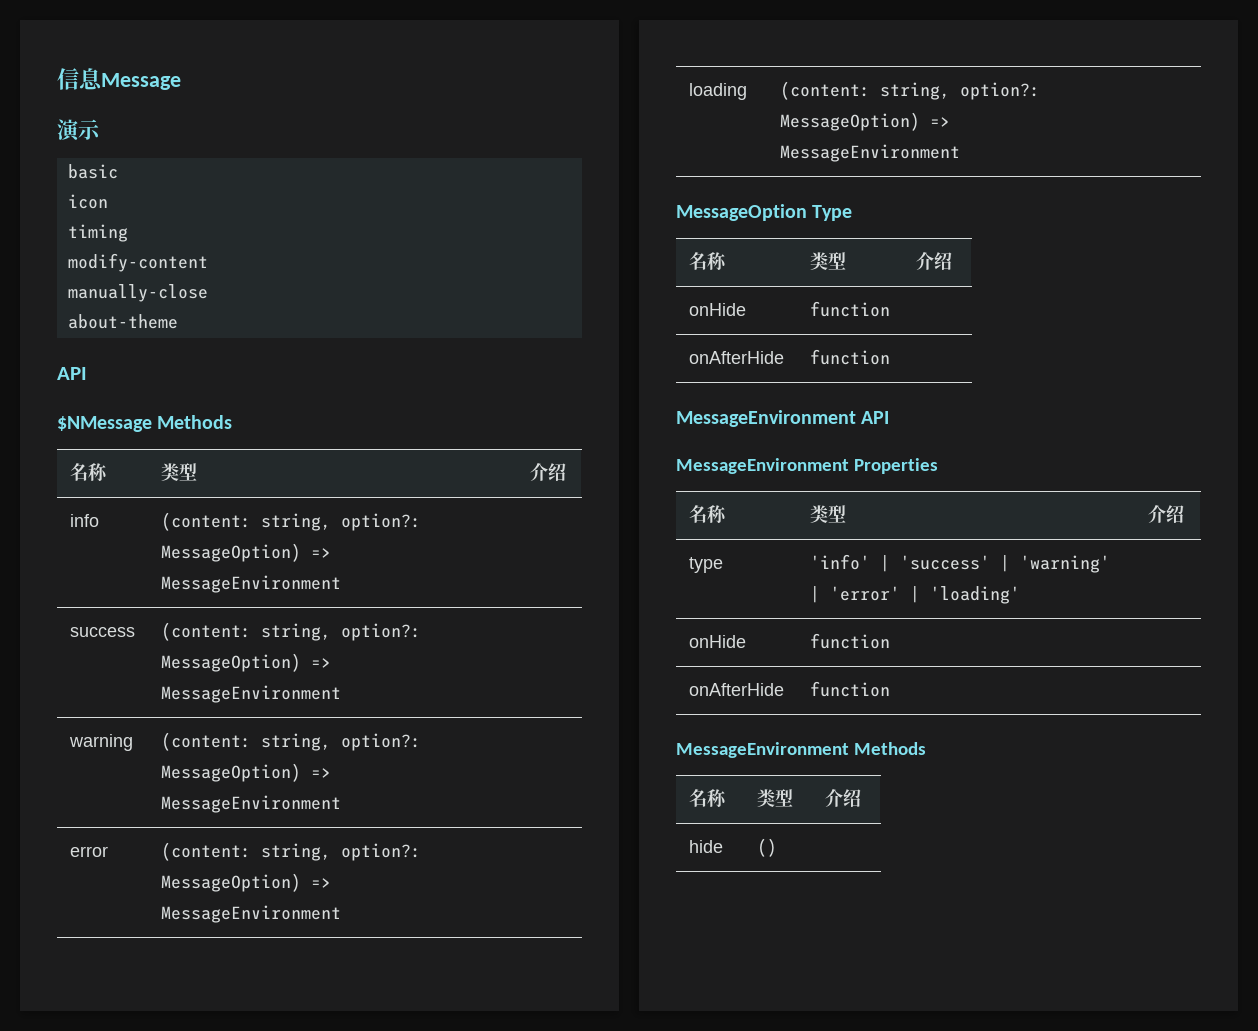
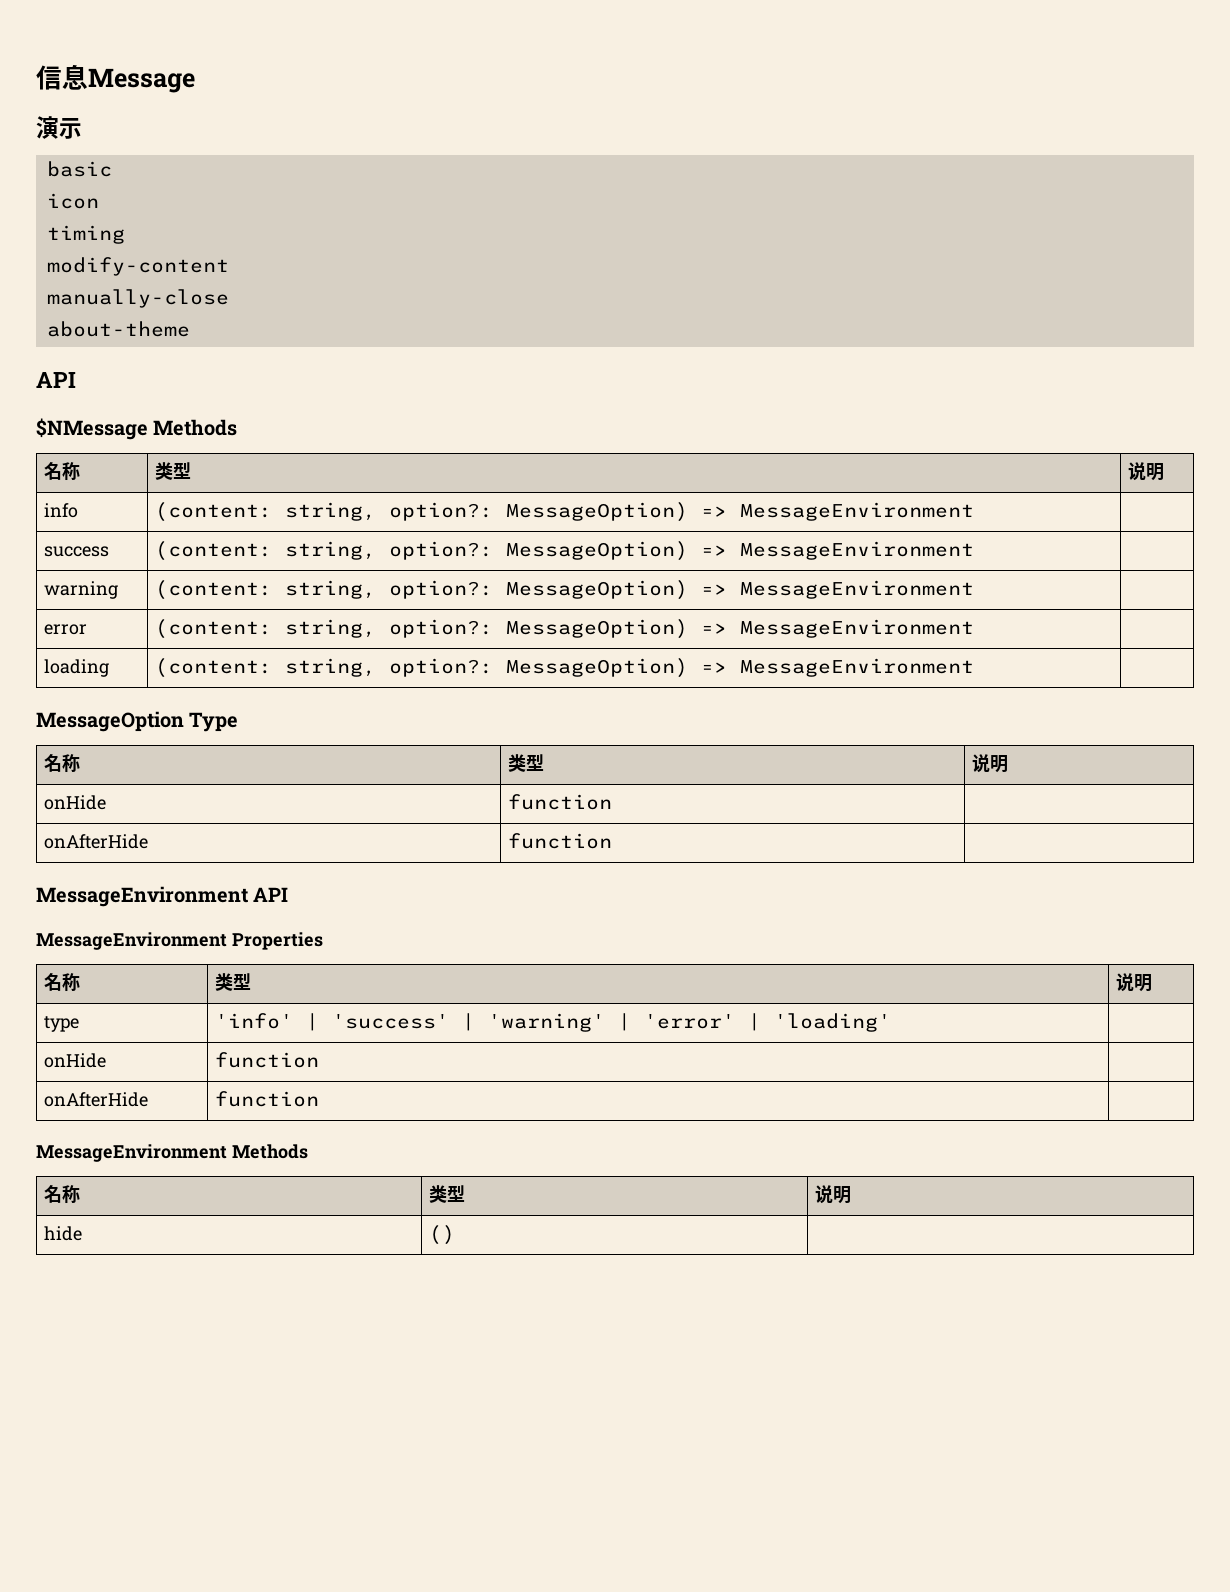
  $NMessage Methods
- 名称 | 类型 | 介绍
+ 名称 | 类型 | 说明
  MessageOption Type
- 名称 | 类型 | 介绍
+ 名称 | 类型 | 说明
  MessageEnvironment Properties
- 名称 | 类型 | 介绍
+ 名称 | 类型 | 说明
  MessageEnvironment Methods
- 名称 | 类型 | 介绍
+ 名称 | 类型 | 说明

